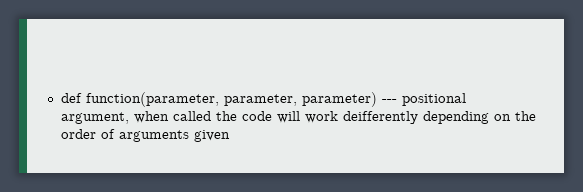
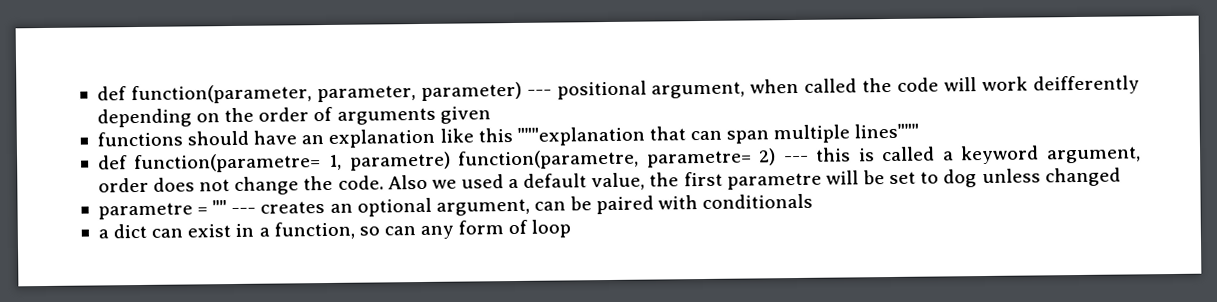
+ functions should have an explanation like this """explanation that can span multiple lines"""
+ def function(parametre= 1, parametre) function(parametre, parametre= 2) --- this is called a keyword argument, order does not change the code. Also we used a default value, the first parametre will be set to dog unless changed
+ parametre = "" --- creates an optional argument, can be paired with conditionals
+ a dict can exist in a function, so can any form of loop

